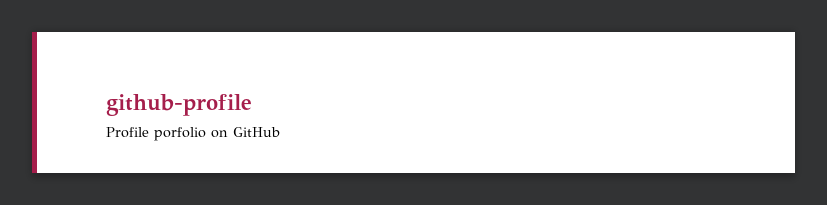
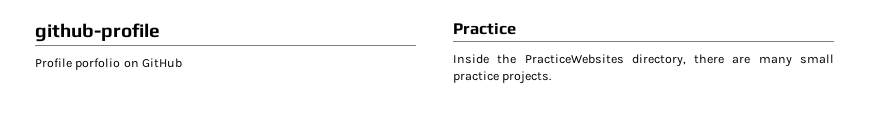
+ Practice
+ Inside the PracticeWebsites directory, there are many small practice projects.

